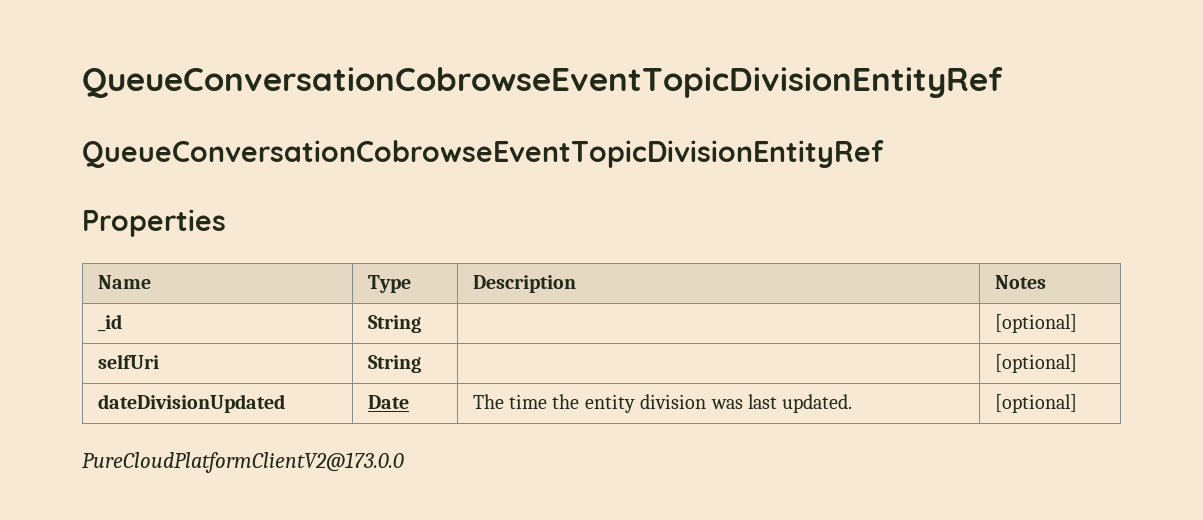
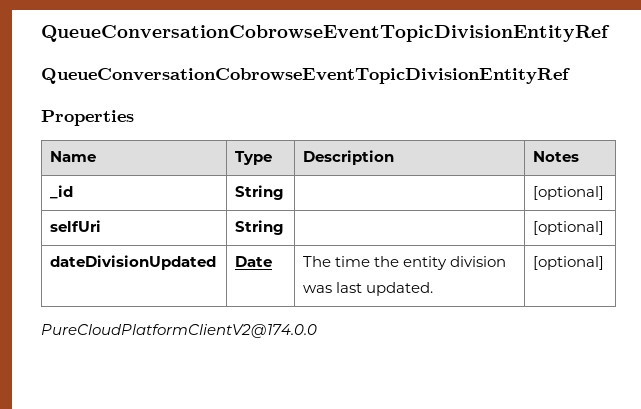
- PureCloudPlatformClientV2@173.0.0
+ PureCloudPlatformClientV2@174.0.0

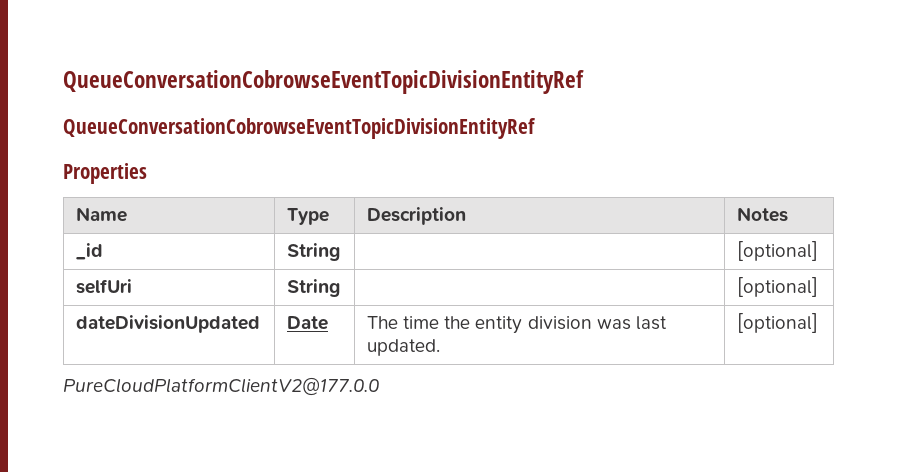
- PureCloudPlatformClientV2@174.0.0
+ PureCloudPlatformClientV2@177.0.0

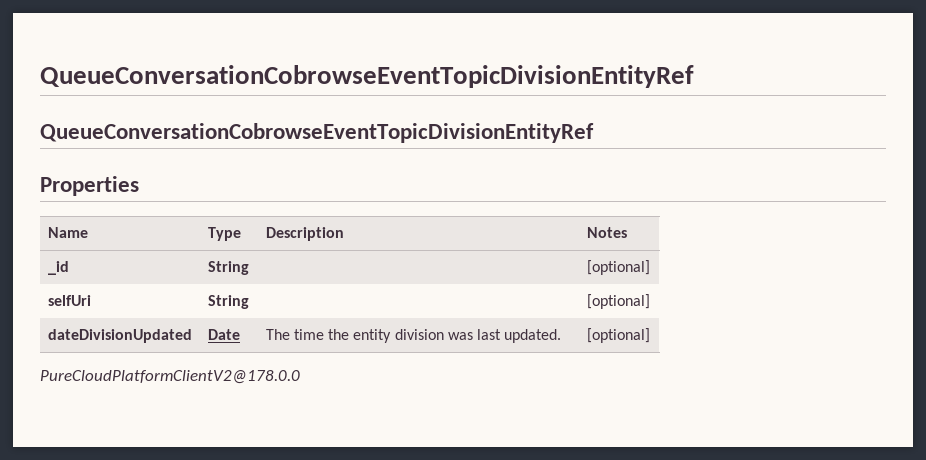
- PureCloudPlatformClientV2@177.0.0
+ PureCloudPlatformClientV2@178.0.0

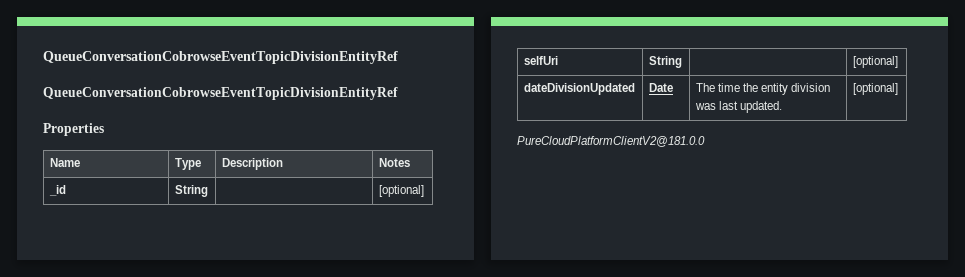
- PureCloudPlatformClientV2@178.0.0
+ PureCloudPlatformClientV2@181.0.0

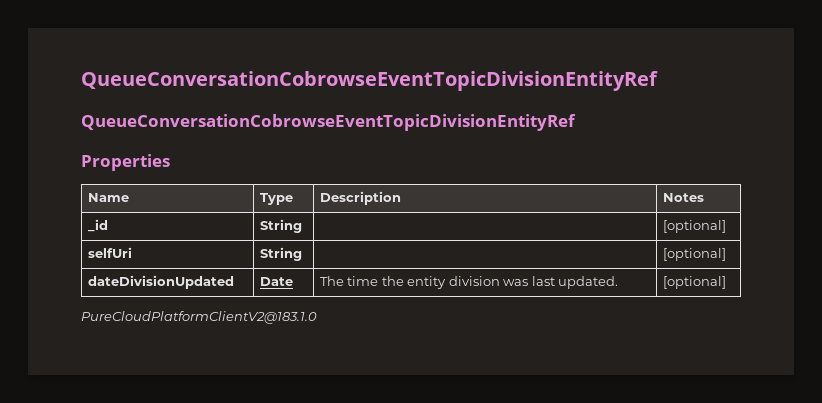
- PureCloudPlatformClientV2@181.0.0
+ PureCloudPlatformClientV2@183.1.0

